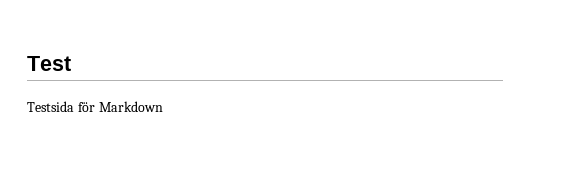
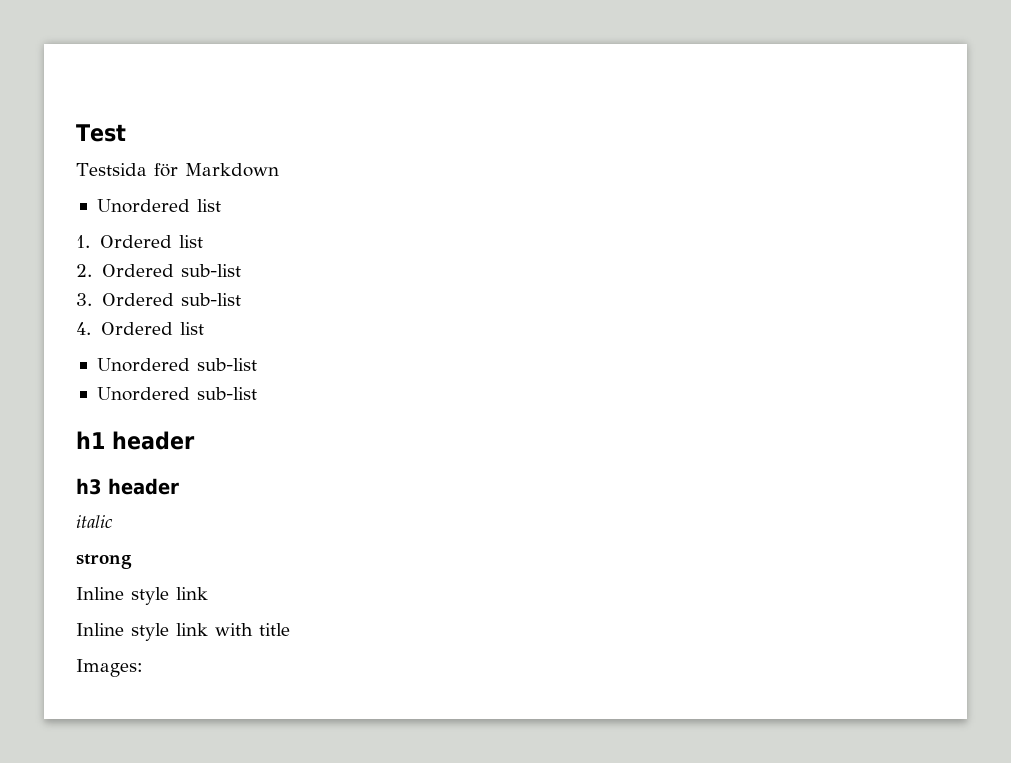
+ Unordered list
+ 1. Ordered list
+ 2. Ordered sub-list
+ 3. Ordered sub-list
+ 4. Ordered list
+ Unordered sub-list
+ Unordered sub-list
+ h1 header
+ h3 header
+ italic
+ strong
+ Inline style link
+ Inline style link with title
+ Images:

